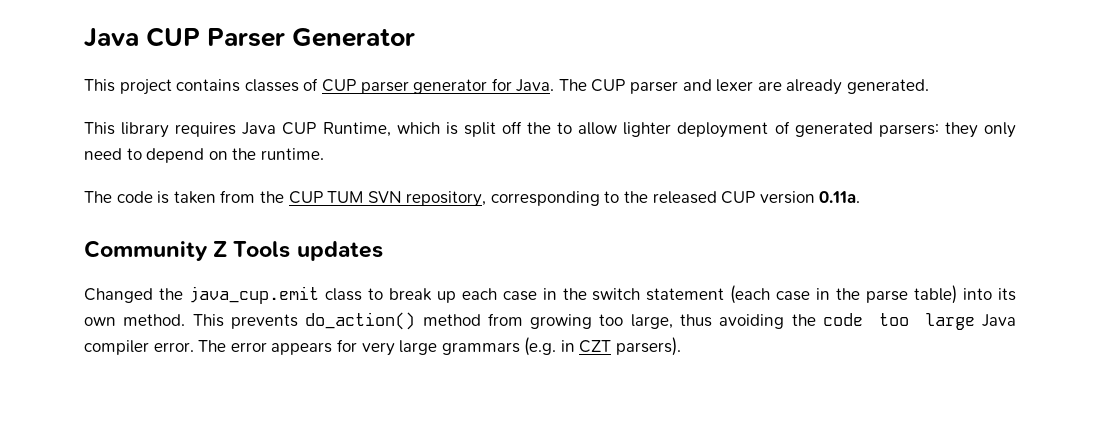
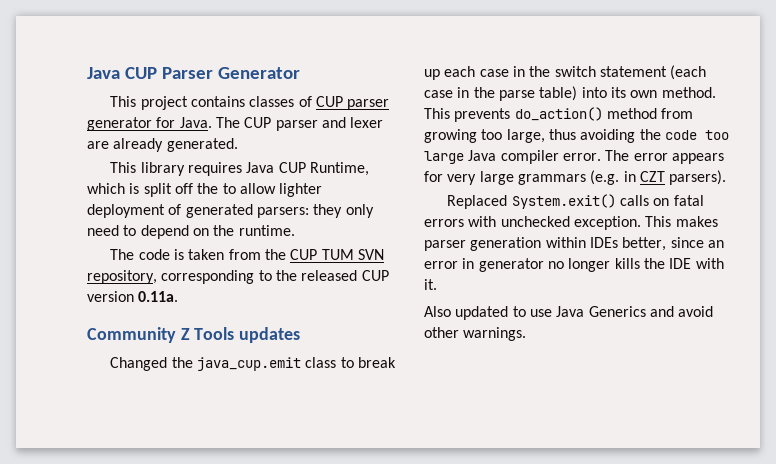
+ Replaced System.exit() calls on fatal errors with unchecked exception. This makes parser generation within IDEs better, since an error in generator no longer kills the IDE with it.
+ Also updated to use Java Generics and avoid other warnings.

